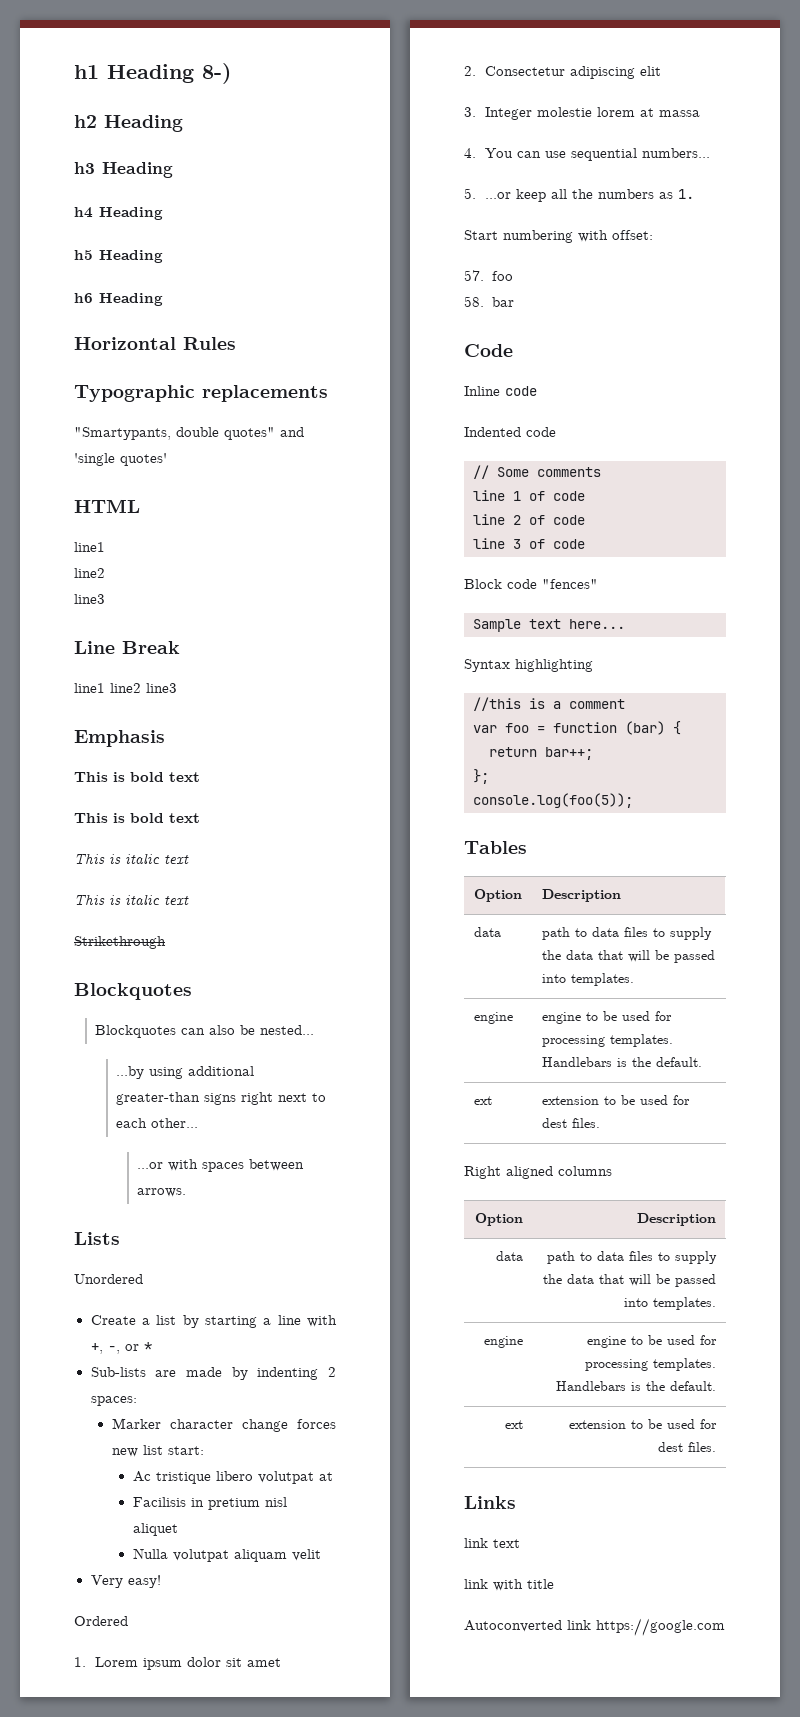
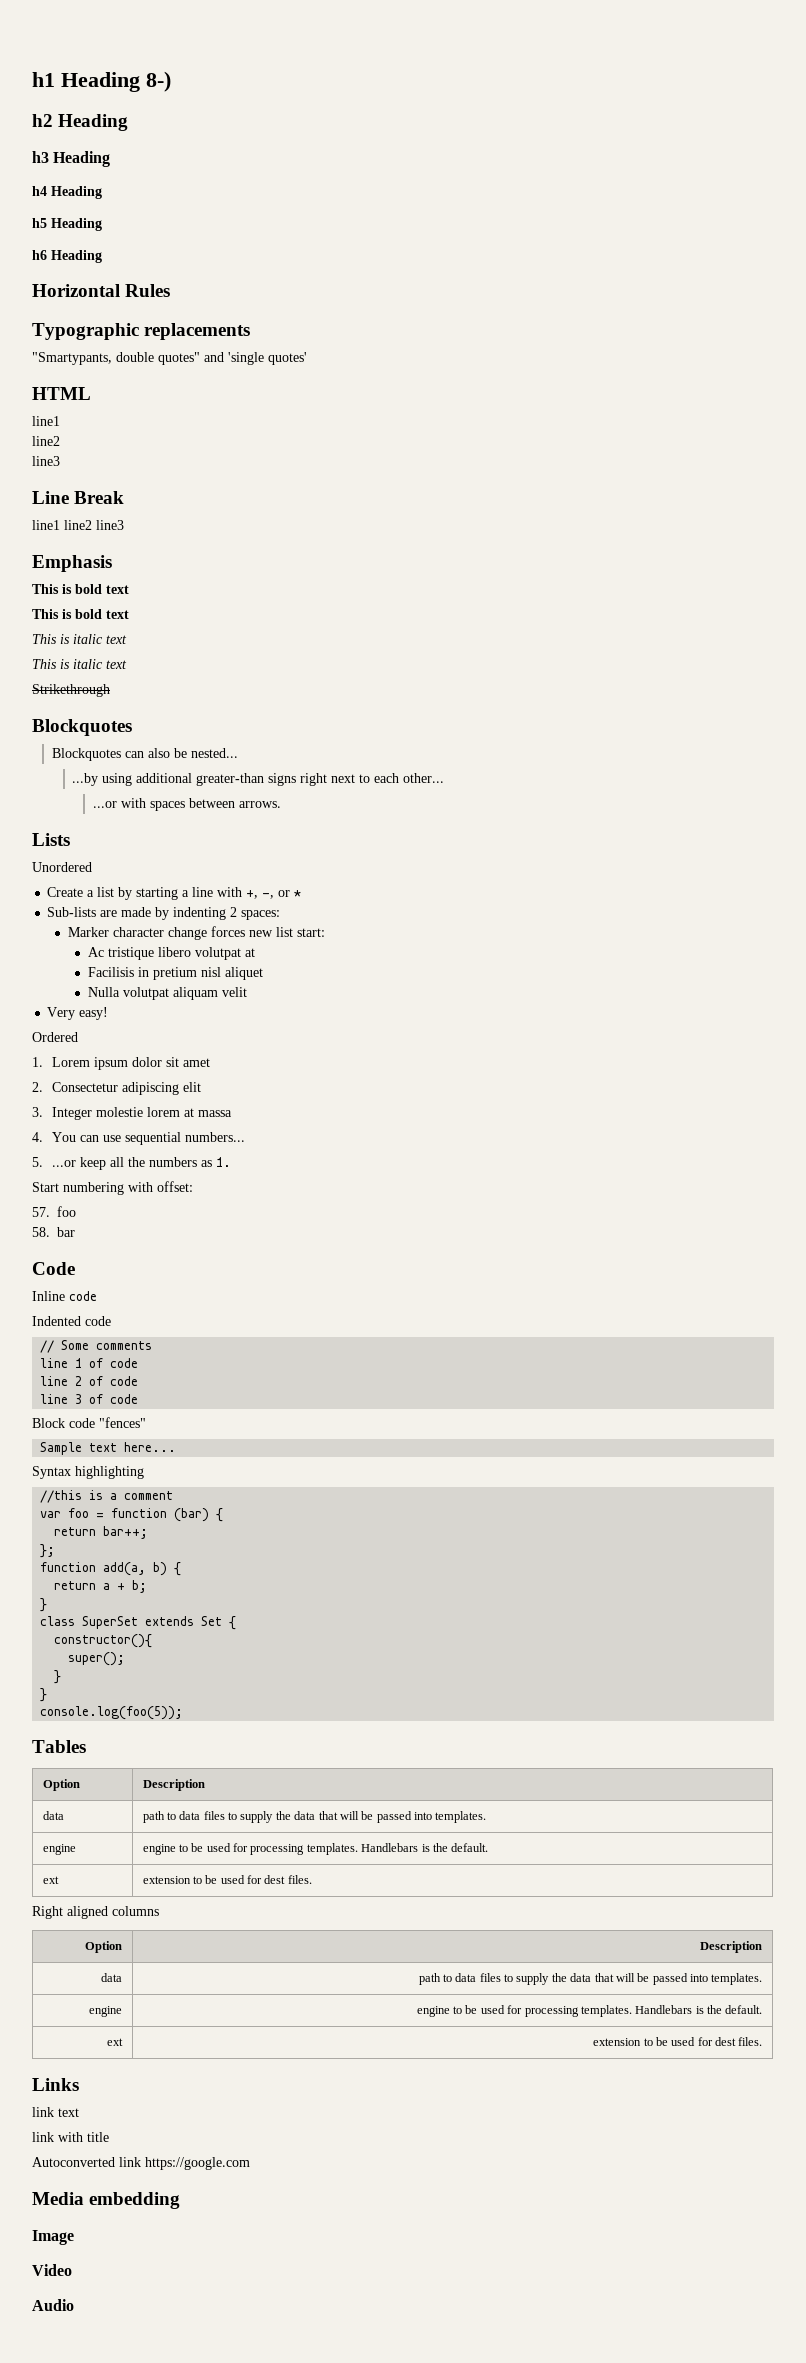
+ function add(a, b) {
+ return a + b;
+ }
+ class SuperSet extends Set {
+ constructor(){
+ super();
+ }
+ }
+ Media embedding
+ Image
+ Video
+ Audio

